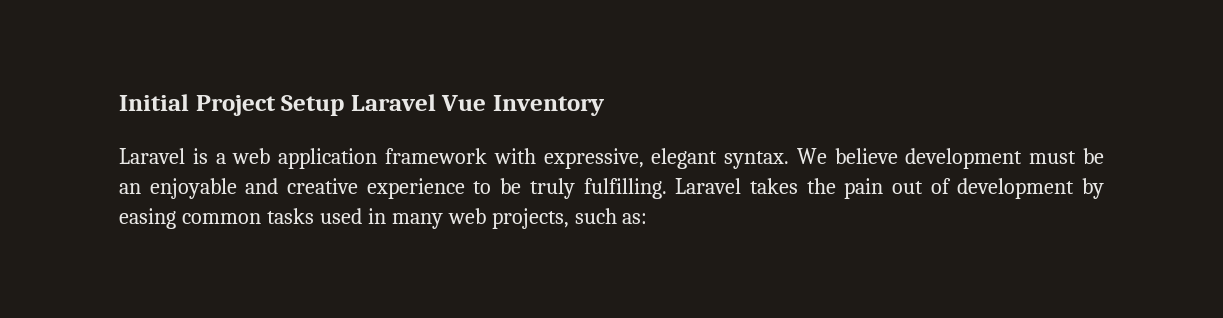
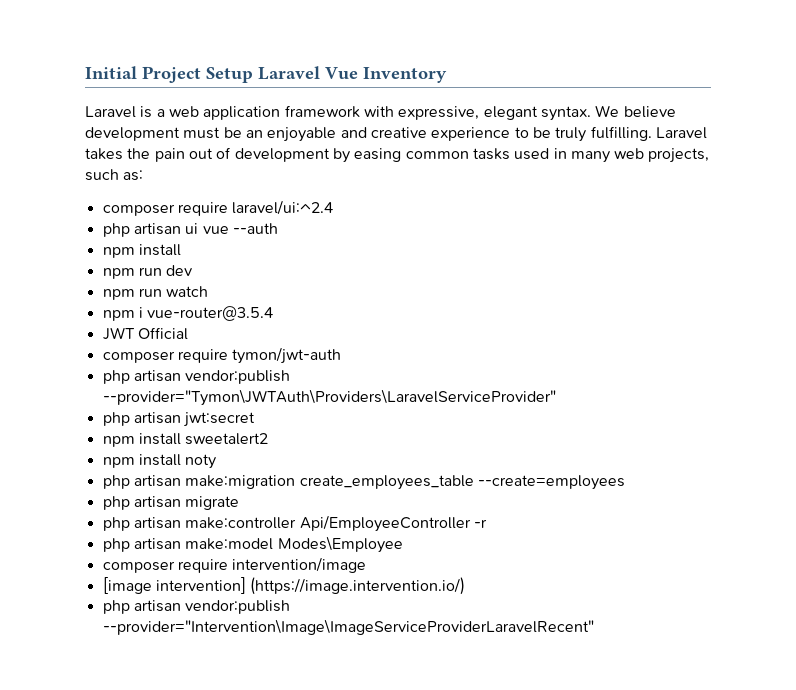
+ composer require laravel/ui:^2.4
+ php artisan ui vue --auth
+ npm install
+ npm run dev
+ npm run watch
+ npm i vue-router@3.5.4
+ JWT Official
+ composer require tymon/jwt-auth
+ php artisan vendor:publish --provider="Tymon\JWTAuth\Providers\LaravelServiceProvider"
+ php artisan jwt:secret
+ npm install sweetalert2
+ npm install noty
+ php artisan make:migration create_employees_table --create=employees
+ php artisan migrate
+ php artisan make:controller Api/EmployeeController -r
+ php artisan make:model Modes\Employee
+ composer require intervention/image
+ [image intervention] (https://image.intervention.io/)
+ php artisan vendor:publish --provider="Intervention\Image\ImageServiceProviderLaravelRecent"

